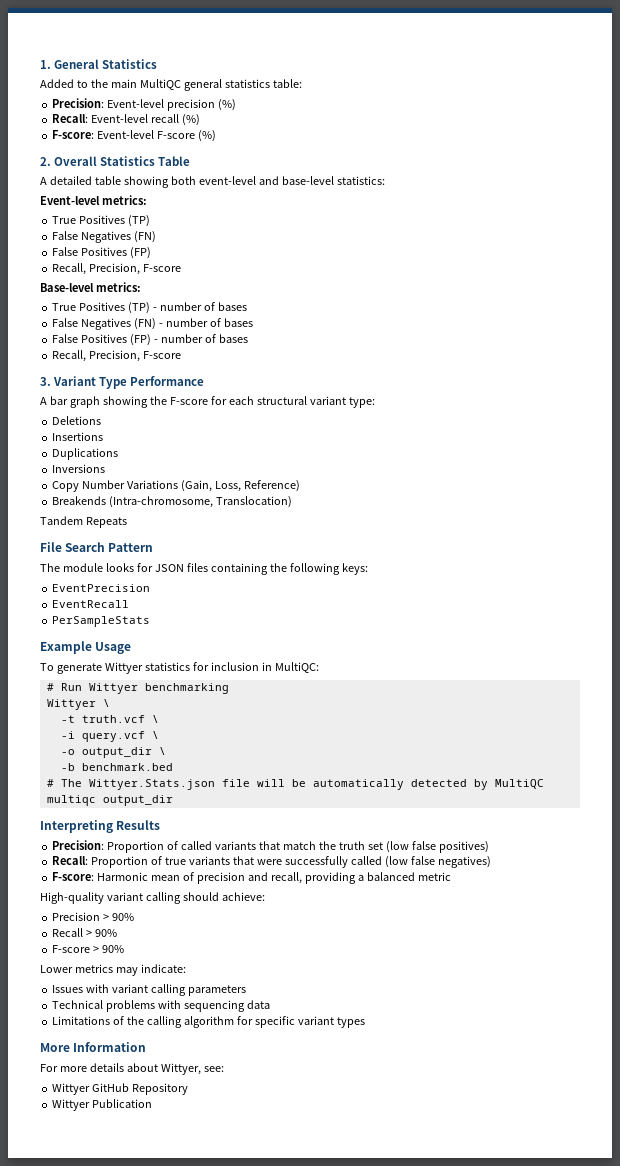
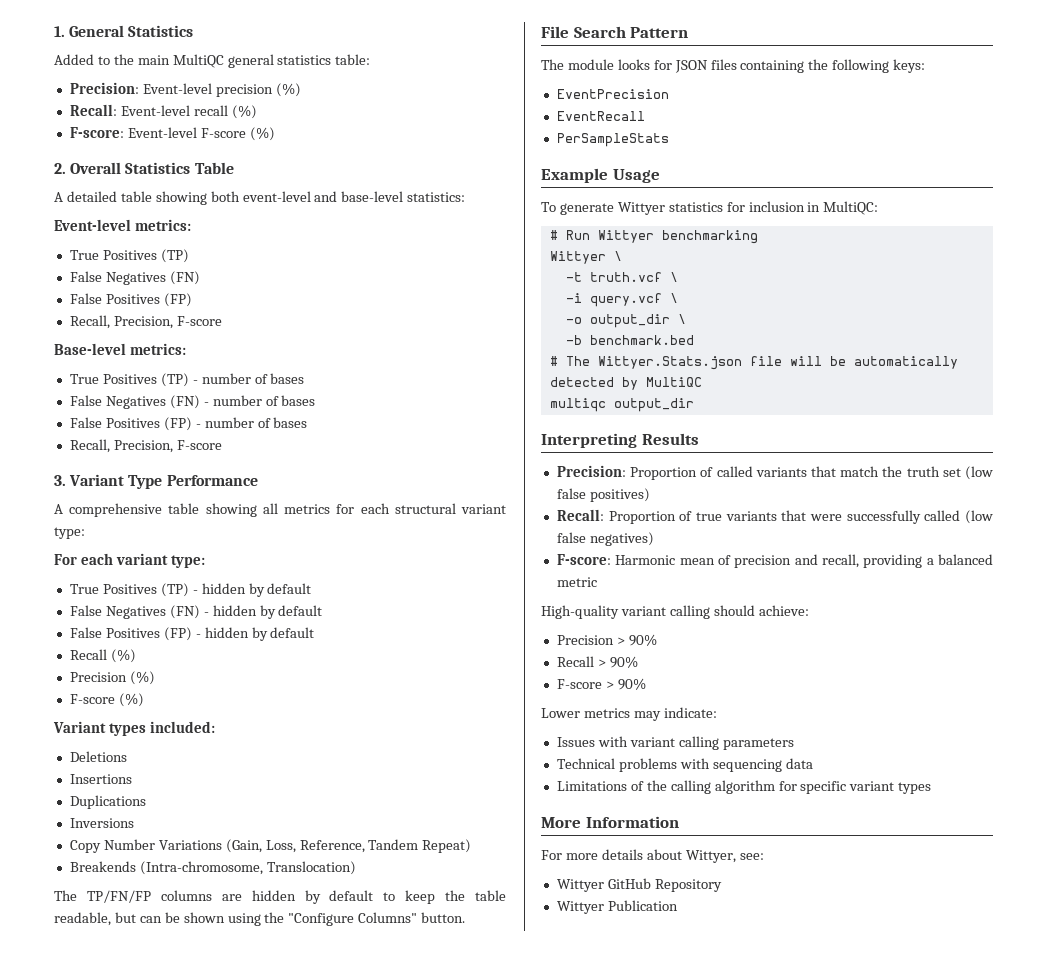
- A bar graph showing the F-score for each structural variant type:
+ A comprehensive table showing all metrics for each structural variant type:
+ For each variant type:
+ True Positives (TP) - hidden by default
+ False Negatives (FN) - hidden by default
+ False Positives (FP) - hidden by default
+ Recall (%)
+ Precision (%)
+ F-score (%)
+ Variant types included:
- Copy Number Variations (Gain, Loss, Reference)
+ Copy Number Variations (Gain, Loss, Reference, Tandem Repeat)
- Tandem Repeats
+ The TP/FN/FP columns are hidden by default to keep the table readable, but can be shown using the "Configure Columns" button.

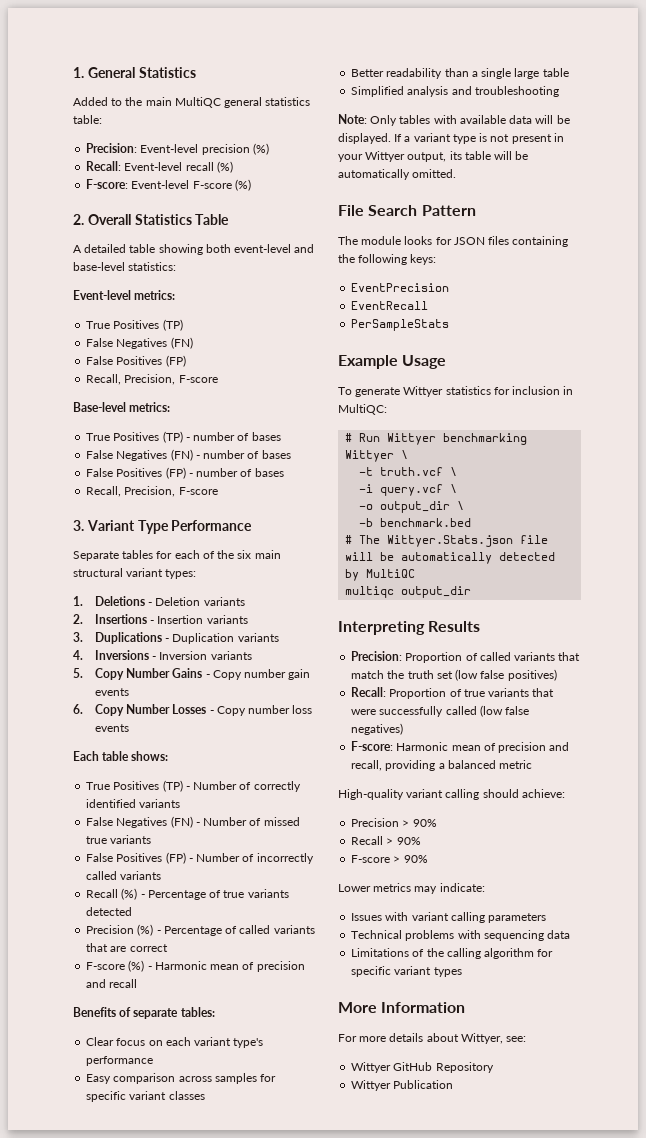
- A comprehensive table showing all metrics for each structural variant type:
- For each variant type:
- True Positives (TP) - hidden by default
- False Negatives (FN) - hidden by default
- False Positives (FP) - hidden by default
- Recall (%)
- Precision (%)
- F-score (%)
- Variant types included:
- Deletions
- Insertions
- Duplications
- Inversions
- Copy Number Variations (Gain, Loss, Reference, Tandem Repeat)
- Breakends (Intra-chromosome, Translocation)
- The TP/FN/FP columns are hidden by default to keep the table readable, but can be shown using the "Configure Columns" button.
+ Separate tables for each of the six main structural variant types:
+ 1. Deletions - Deletion variants
+ 2. Insertions - Insertion variants
+ 3. Duplications - Duplication variants
+ 4. Inversions - Inversion variants
+ 5. Copy Number Gains - Copy number gain events
+ 6. Copy Number Losses - Copy number loss events
+ Each table shows:
+ True Positives (TP) - Number of correctly identified variants
+ False Negatives (FN) - Number of missed true variants
+ False Positives (FP) - Number of incorrectly called variants
+ Recall (%) - Percentage of true variants detected
+ Precision (%) - Percentage of called variants that are correct
+ F-score (%) - Harmonic mean of precision and recall
+ Benefits of separate tables:
+ Clear focus on each variant type's performance
+ Easy comparison across samples for specific variant classes
+ Better readability than a single large table
+ Simplified analysis and troubleshooting
+ Note: Only tables with available data will be displayed. If a variant type is not present in your Wittyer output, its table will be automatically omitted.

